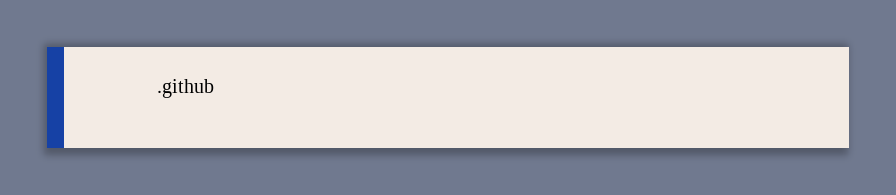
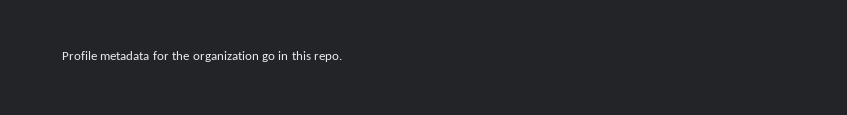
- .github
+ Profile metadata for the organization go in this repo.

